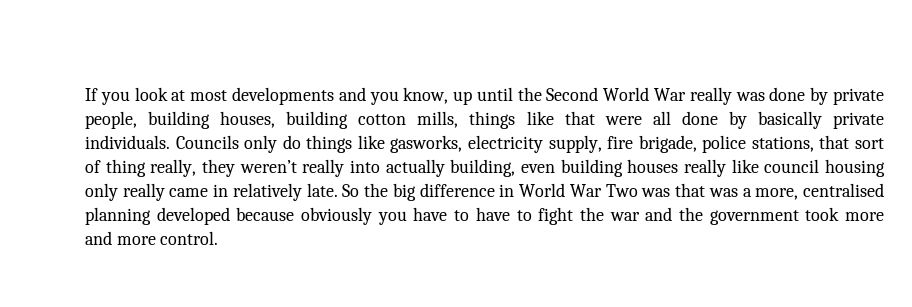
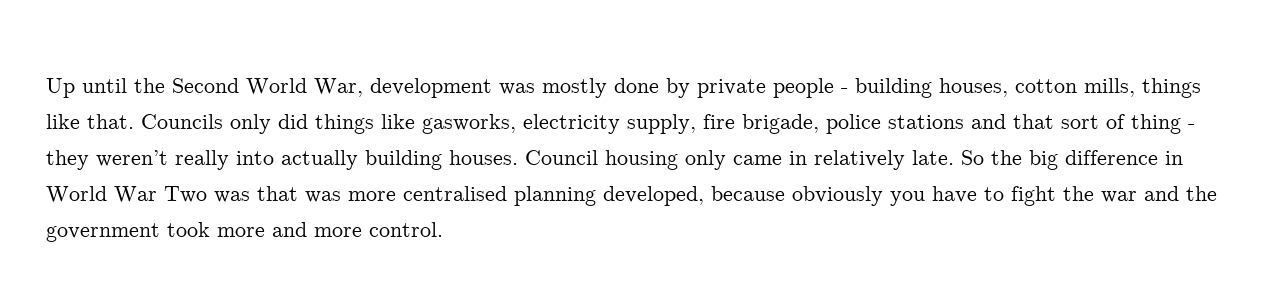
- If you look at most developments and you know, up until the Second World War really was done by private people, building houses, building cotton mills, things like that were all done by basically private individuals.
+ Up until the Second World War, development was mostly done by private people - building houses, cotton mills, things like that.
- Councils only do things like gasworks, electricity supply, fire brigade, police stations, that sort of thing really, they weren’t really into actually building, even building houses really like council housing only really came in relatively late.
+ Councils only did things like gasworks, electricity supply, fire brigade, police stations and that sort of thing - they weren’t really into actually building houses. Council housing only came in relatively late.
- So the big difference in World War Two was that was a more, centralised planning developed because obviously you have to have to fight the war and the government took more and more control.
+ So the big difference in World War Two was that was more centralised planning developed, because obviously you have to fight the war and the government took more and more control.

